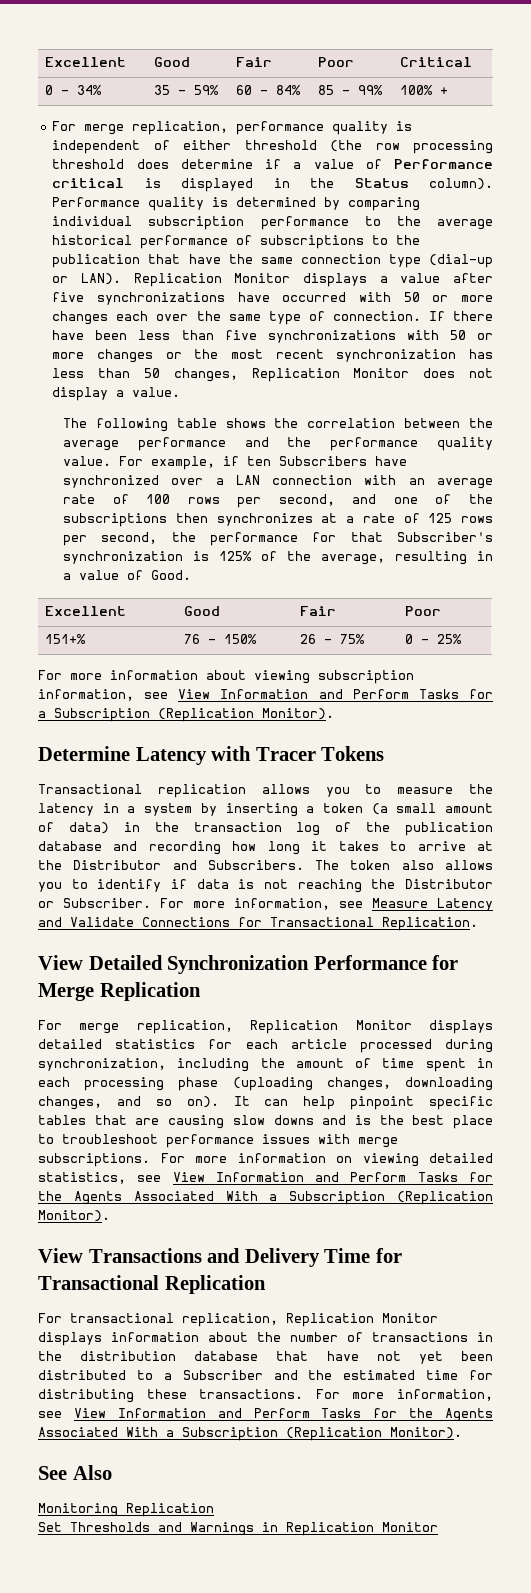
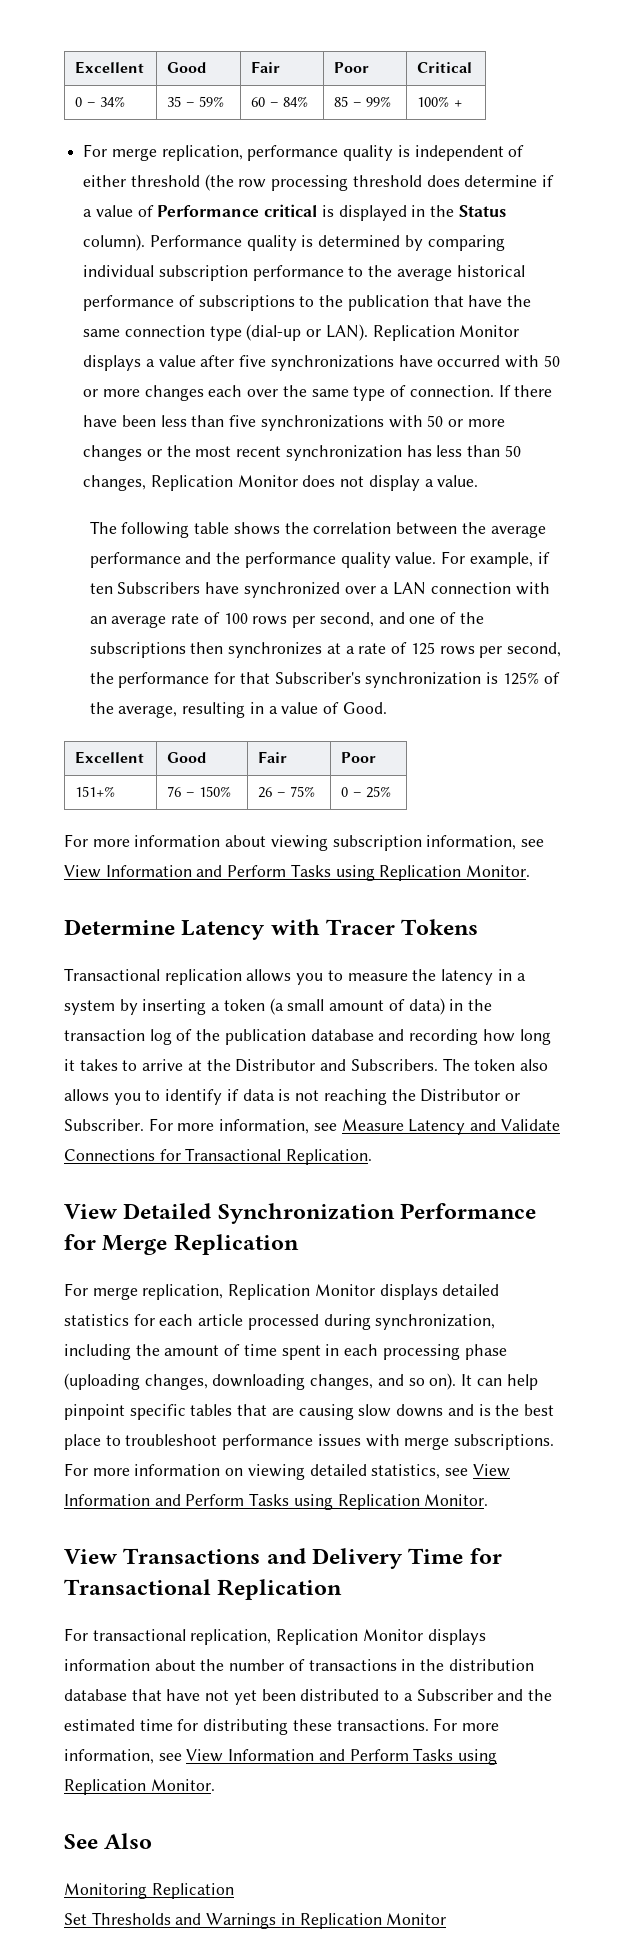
- For more information about viewing subscription information, see View Information and Perform Tasks for a Subscription (Replication Monitor).
+ For more information about viewing subscription information, see View Information and Perform Tasks using Replication Monitor.
- For more information on viewing detailed statistics, see View Information and Perform Tasks for the Agents Associated With a Subscription (Replication Monitor).
+ For more information on viewing detailed statistics, see View Information and Perform Tasks using Replication Monitor.
- For more information, see View Information and Perform Tasks for the Agents Associated With a Subscription (Replication Monitor).
+ For more information, see View Information and Perform Tasks using Replication Monitor.

